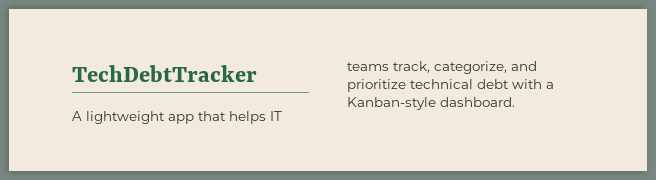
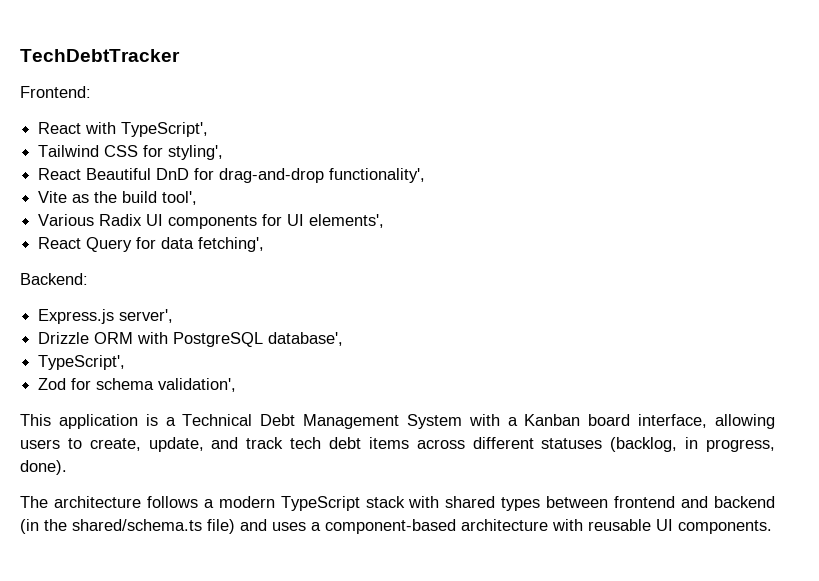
- A lightweight app that helps IT teams track, categorize, and prioritize technical debt with a Kanban-style dashboard.
+ Frontend:
+ React with TypeScript',
+ Tailwind CSS for styling',
+ React Beautiful DnD for drag-and-drop functionality',
+ Vite as the build tool',
+ Various Radix UI components for UI elements',
+ React Query for data fetching',
+ Backend:
+ Express.js server',
+ Drizzle ORM with PostgreSQL database',
+ TypeScript',
+ Zod for schema validation',
+ This application is a Technical Debt Management System with a Kanban board interface, allowing users to create, update, and track tech debt items across different statuses (backlog, in progress, done).
+ The architecture follows a modern TypeScript stack with shared types between frontend and backend (in the shared/schema.ts file) and uses a component-based architecture with reusable UI components.

